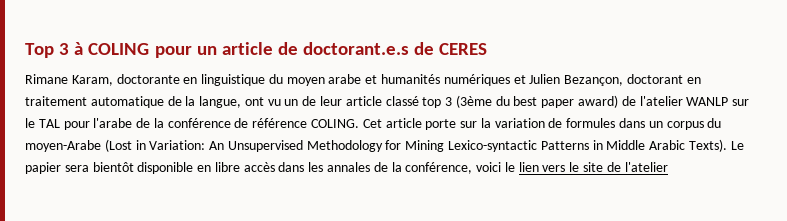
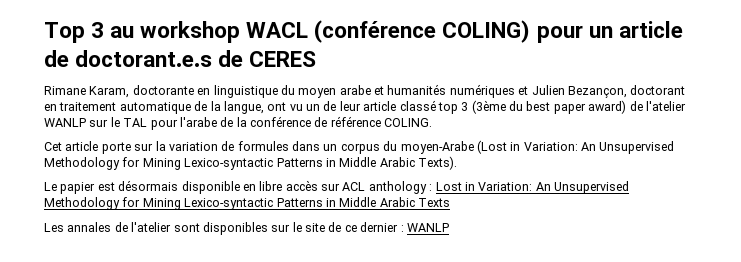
- Top 3 à COLING pour un article de doctorant.e.s de CERES
+ Top 3 au workshop WACL (conférence COLING) pour un article de doctorant.e.s de CERES
- Rimane Karam, doctorante en linguistique du moyen arabe et humanités numériques et Julien Bezançon, doctorant en traitement automatique de la langue, ont vu un de leur article classé top 3 (3ème du best paper award) de l'atelier WANLP sur le TAL pour l'arabe de la conférence de référence COLING. Cet article porte sur la variation de formules dans un corpus du moyen-Arabe (Lost in Variation:
+ Rimane Karam, doctorante en linguistique du moyen arabe et humanités numériques et Julien Bezançon, doctorant en traitement automatique de la langue, ont vu un de leur article classé top 3 (3ème du best paper award) de l'atelier WANLP sur le TAL pour l'arabe de la conférence de référence COLING.
+ Cet article porte sur la variation de formules dans un corpus du moyen-Arabe (Lost in Variation:
- An Unsupervised Methodology for Mining Lexico-syntactic Patterns in Middle Arabic Texts). Le papier sera bientôt disponible en libre accès dans les annales de la conférence, voici le lien vers le site de l'atelier
+ An Unsupervised Methodology for Mining Lexico-syntactic Patterns in Middle Arabic Texts).
+ Le papier est désormais disponible en libre accès sur ACL anthology : Lost in Variation: An Unsupervised Methodology for Mining Lexico-syntactic Patterns in Middle Arabic Texts
+ Les annales de l'atelier sont disponibles sur le site de ce dernier : WANLP

